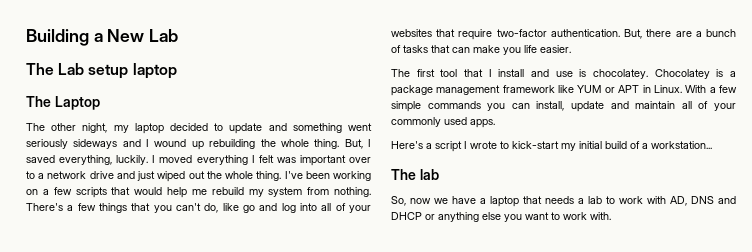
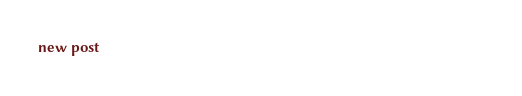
- Building a New Lab
- The Lab setup laptop
- The Laptop
- The other night, my laptop decided to update and something went seriously sideways and I wound up rebuilding the whole thing. But, I saved everything, luckily. I moved everything I felt was important over to a network drive and just wiped out the whole thing. I've been working on a few scripts that would help me rebuild my system from nothing. There's a few things that you can't do, like go and log into all of your websites that require two-factor authentication. But, there are a bunch of tasks that can make you life easier.
- The first tool that I install and use is chocolatey. Chocolatey is a package management framework like YUM or APT in Linux. With a few simple commands you can install, update and maintain all of your commonly used apps.
- Here's a script I wrote to kick-start my initial build of a workstation...
- The lab
- So, now we have a laptop that needs a lab to work with AD, DNS and DHCP or anything else you want to work with.
+ new post

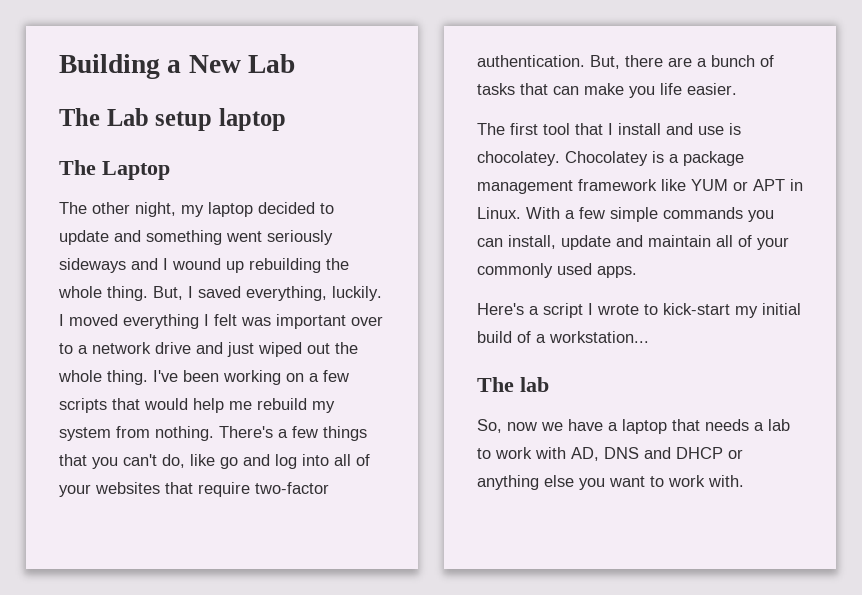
- new post
+ Building a New Lab
+ The Lab setup laptop
+ The Laptop
+ The other night, my laptop decided to update and something went seriously sideways and I wound up rebuilding the whole thing. But, I saved everything, luckily. I moved everything I felt was important over to a network drive and just wiped out the whole thing. I've been working on a few scripts that would help me rebuild my system from nothing. There's a few things that you can't do, like go and log into all of your websites that require two-factor authentication. But, there are a bunch of tasks that can make you life easier.
+ The first tool that I install and use is chocolatey. Chocolatey is a package management framework like YUM or APT in Linux. With a few simple commands you can install, update and maintain all of your commonly used apps.
+ Here's a script I wrote to kick-start my initial build of a workstation...
+ The lab
+ So, now we have a laptop that needs a lab to work with AD, DNS and DHCP or anything else you want to work with.

